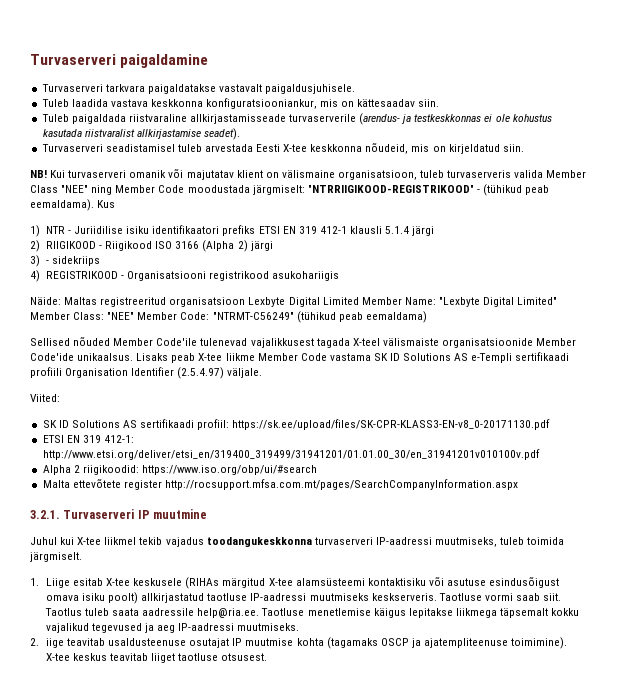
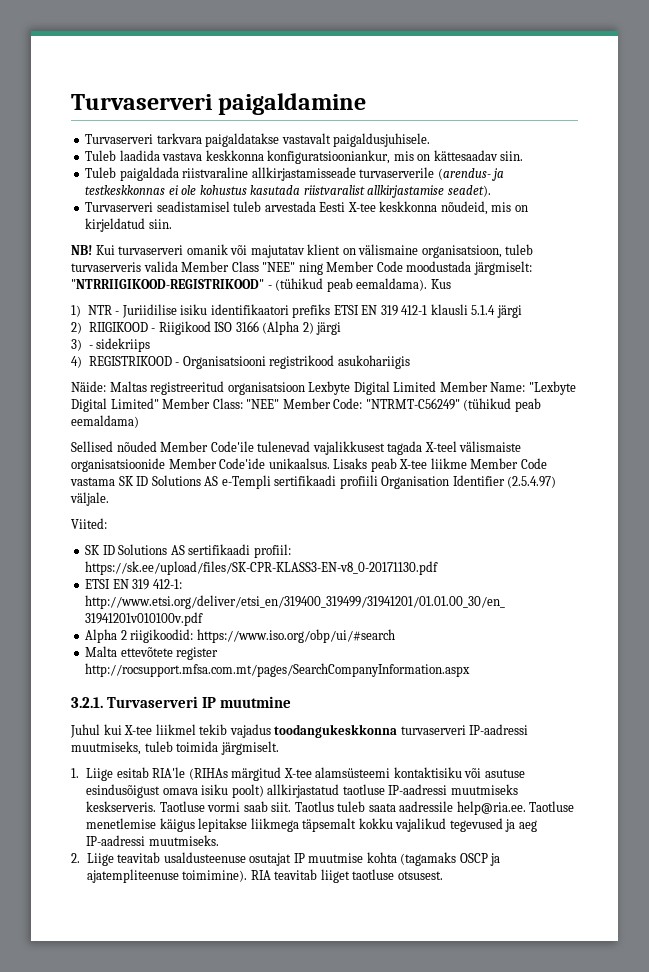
- 1. Liige esitab X-tee keskusele (RIHAs märgitud X-tee alamsüsteemi kontaktisiku või asutuse esindusõigust omava isiku poolt) allkirjastatud taotluse IP-aadressi muutmiseks keskserveris.
+ 1. Liige esitab RIA'le (RIHAs märgitud X-tee alamsüsteemi kontaktisiku või asutuse esindusõigust omava isiku poolt) allkirjastatud taotluse IP-aadressi muutmiseks keskserveris.
- 2. iige teavitab usaldusteenuse osutajat IP muutmise kohta (tagamaks OSCP ja ajatempliteenuse toimimine).
+ 2. Liige teavitab usaldusteenuse osutajat IP muutmise kohta (tagamaks OSCP ja ajatempliteenuse toimimine).
- X-tee keskus teavitab liiget taotluse otsusest.
+ RIA teavitab liiget taotluse otsusest.

